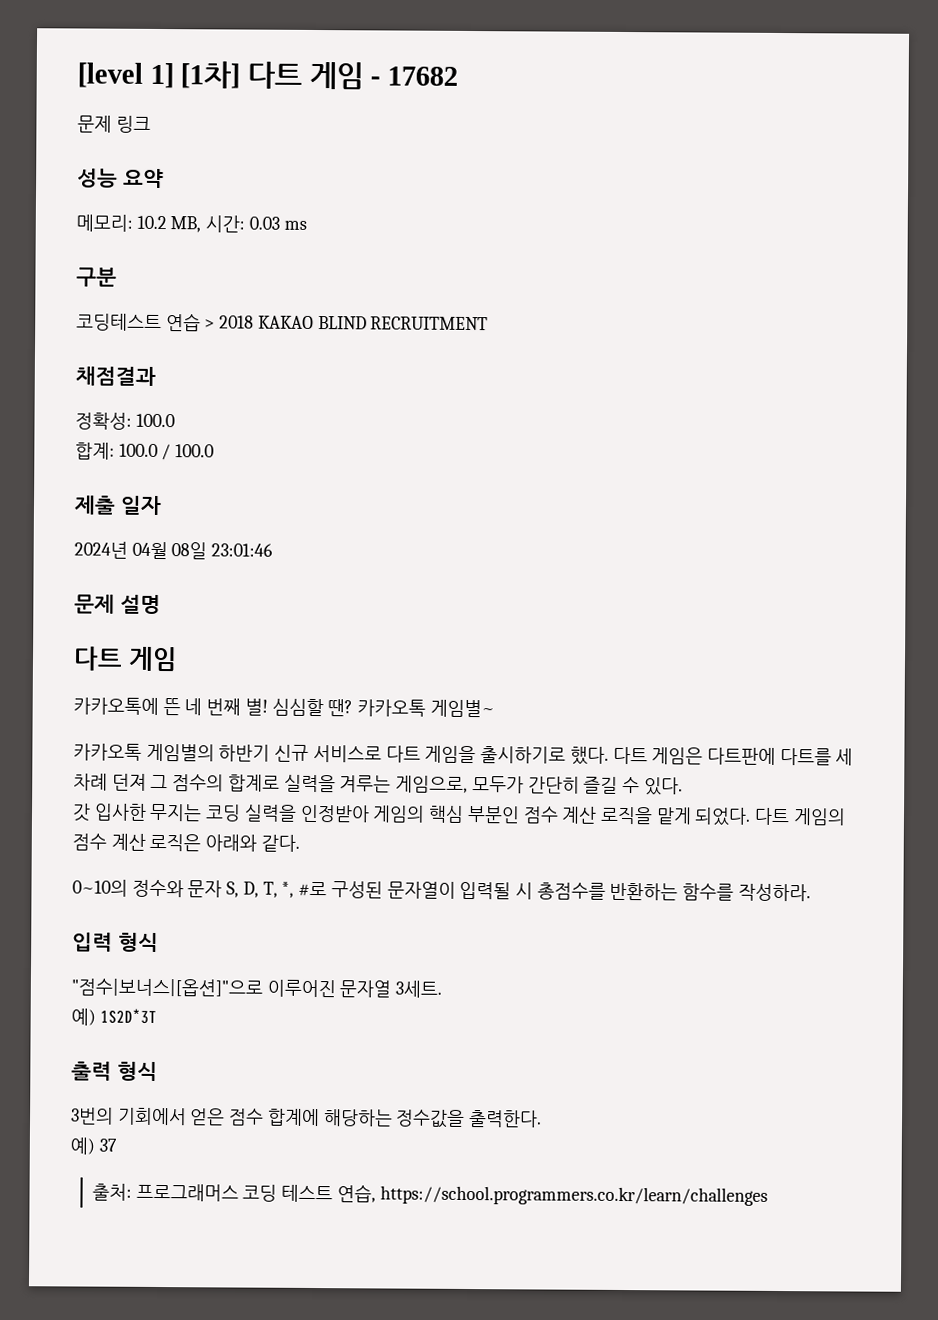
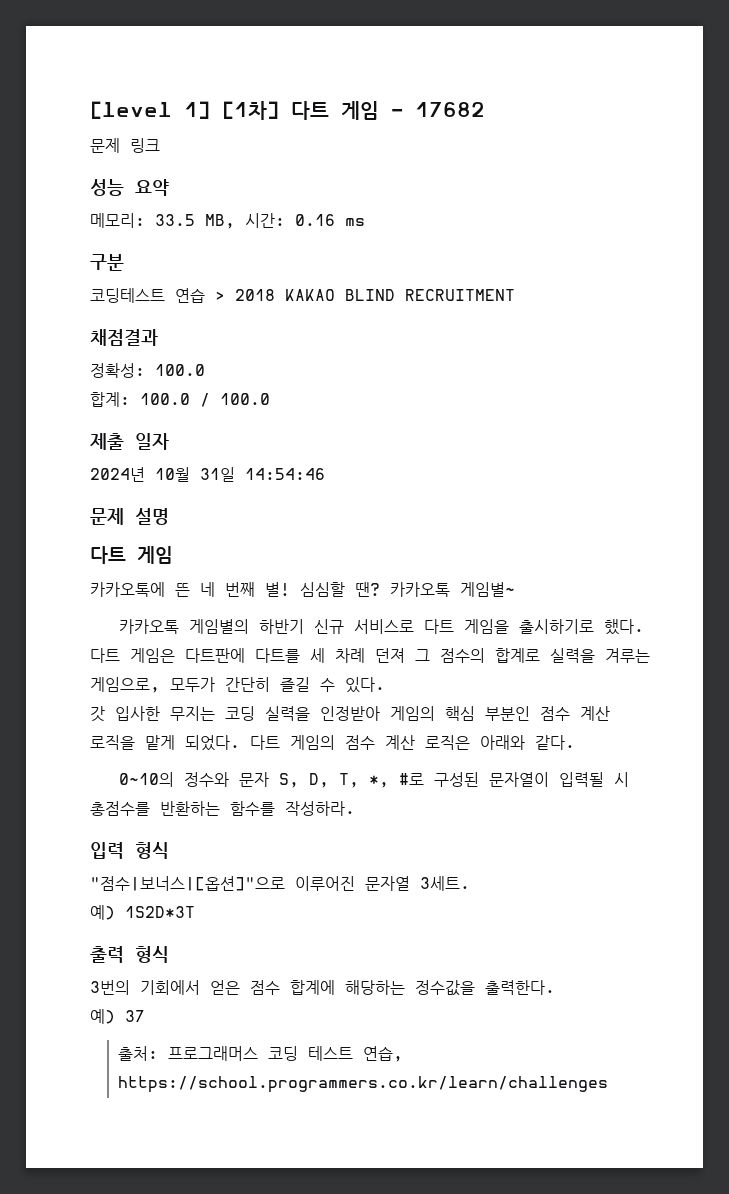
- 메모리: 10.2 MB, 시간: 0.03 ms
+ 메모리: 33.5 MB, 시간: 0.16 ms
- 2024년 04월 08일 23:01:46
+ 2024년 10월 31일 14:54:46

